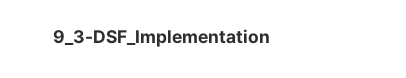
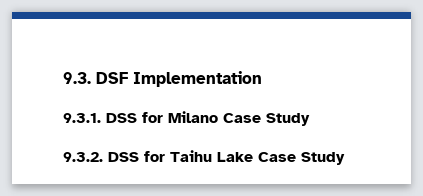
- 9_3-DSF_Implementation
+ 9.3. DSF Implementation
+ 9.3.1. DSS for Milano Case Study
+ 9.3.2. DSS for Taihu Lake Case Study

